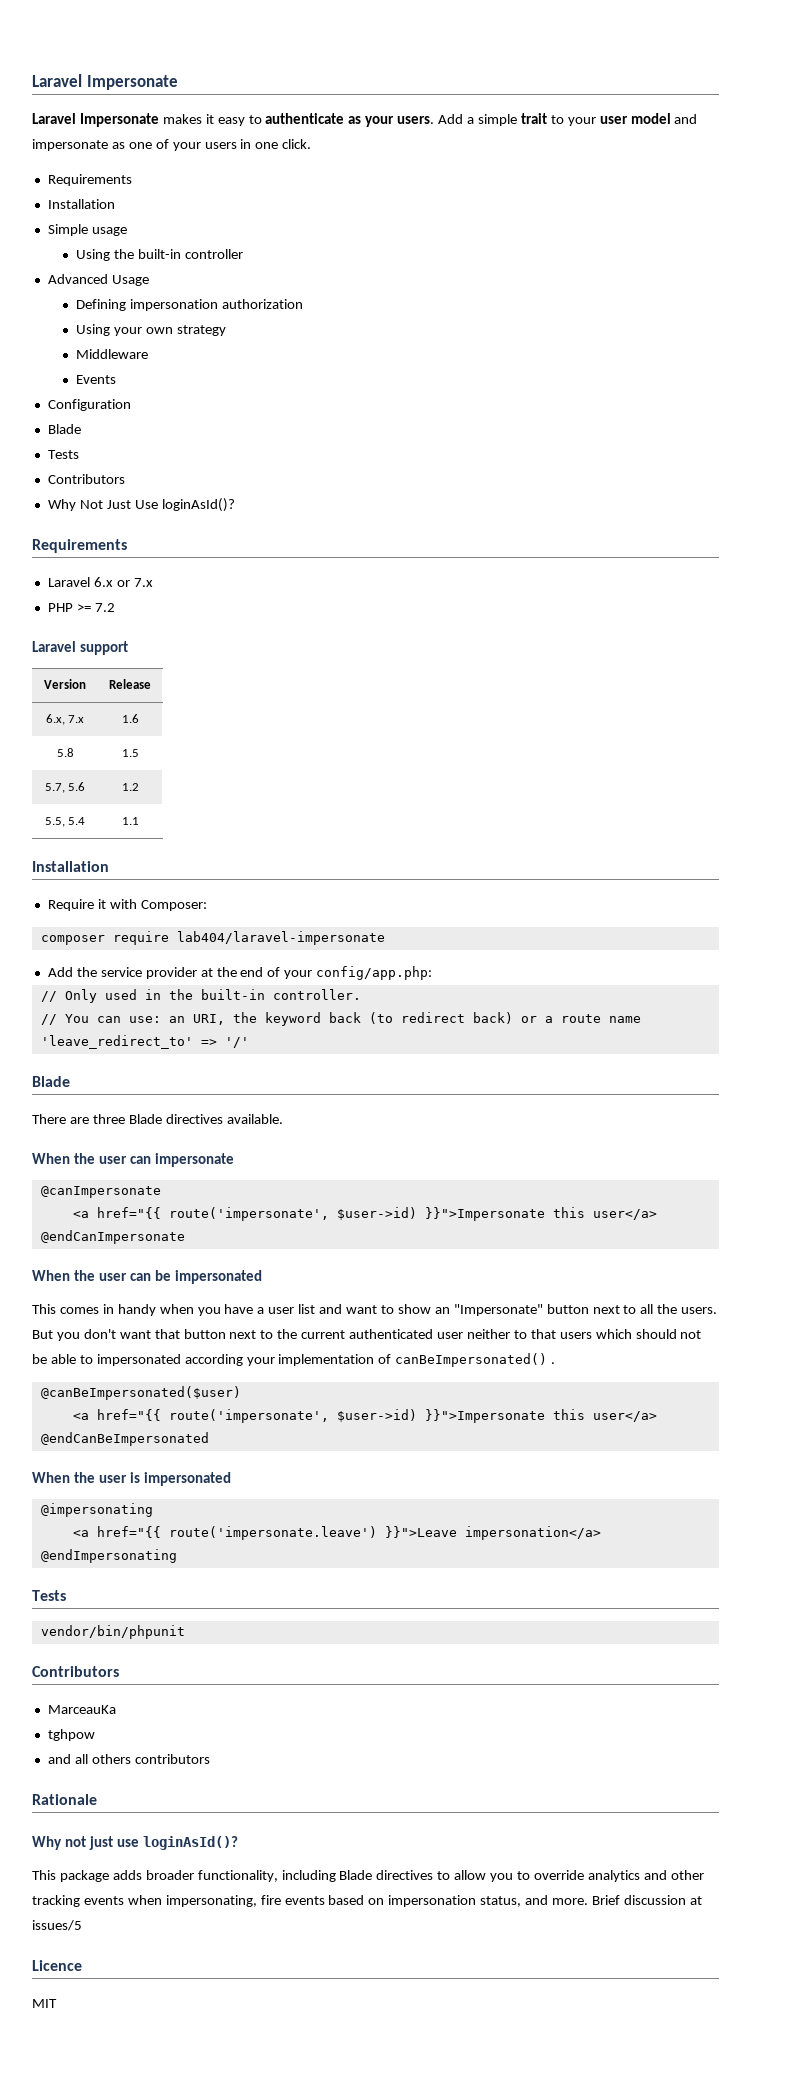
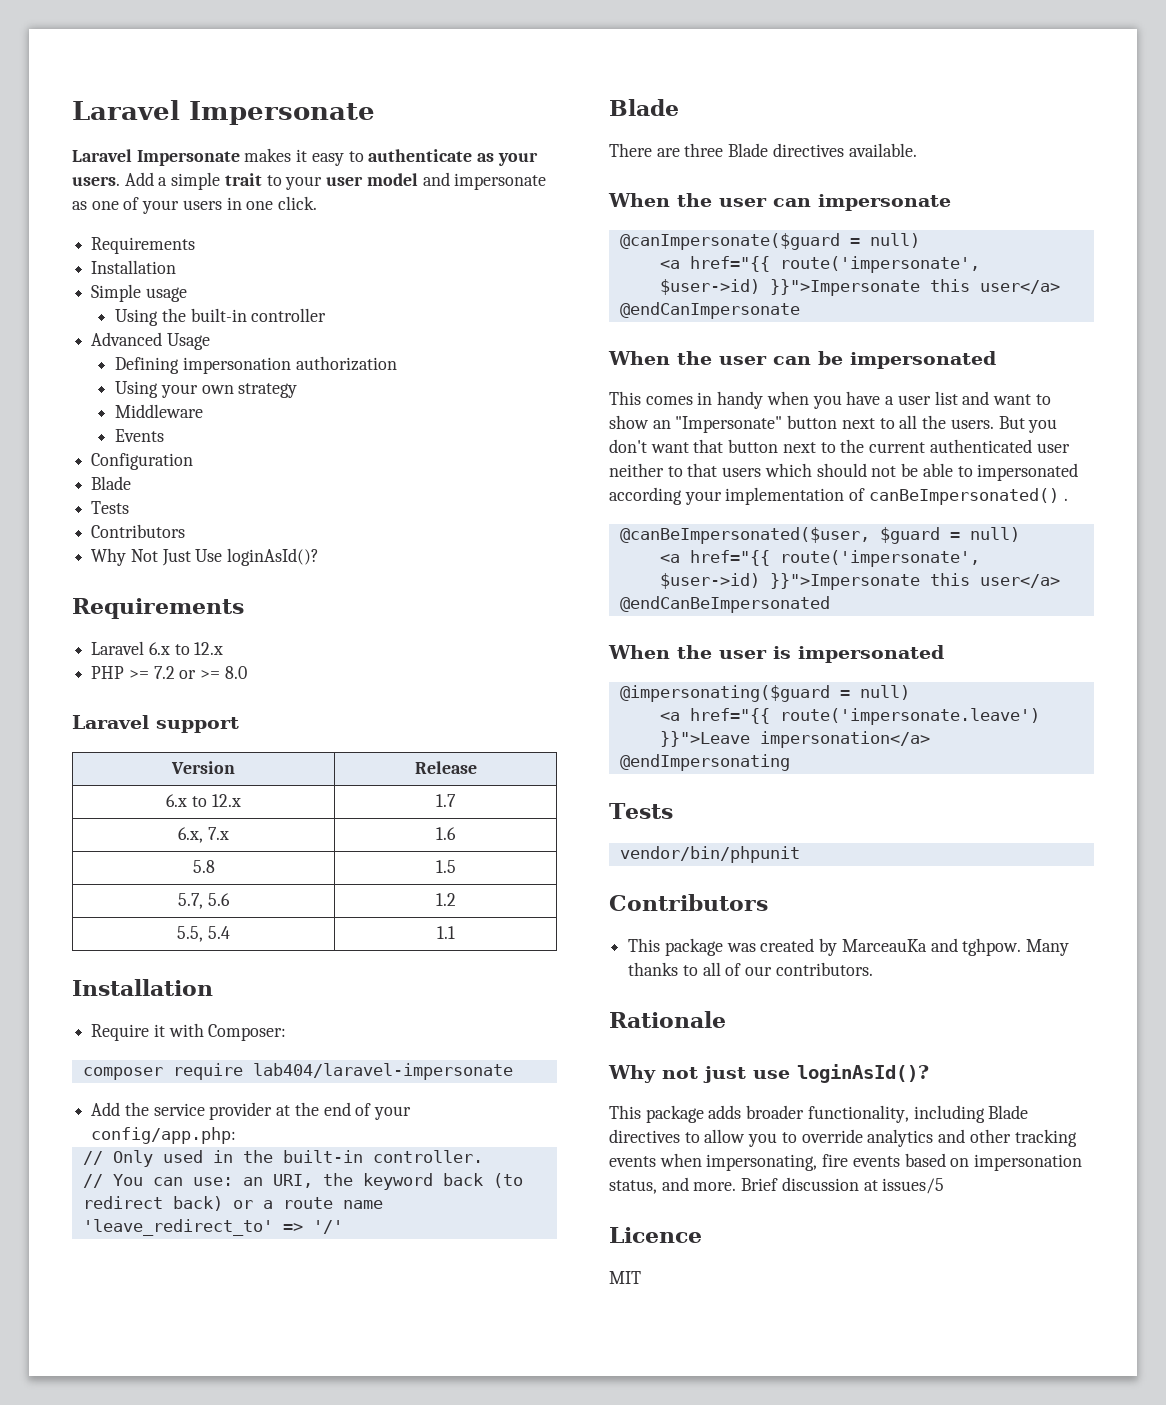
- Laravel 6.x or 7.x
+ Laravel 6.x to 12.x
- PHP >= 7.2
+ PHP >= 7.2 or >= 8.0
+ 6.x to 12.x | 1.7
- @canImpersonate
+ @canImpersonate($guard = null)
- @canBeImpersonated($user)
+ @canBeImpersonated($user, $guard = null)
- @impersonating
+ @impersonating($guard = null)
- MarceauKa
- tghpow
- and all others contributors
+ This package was created by MarceauKa and tghpow. Many thanks to all of our contributors.

